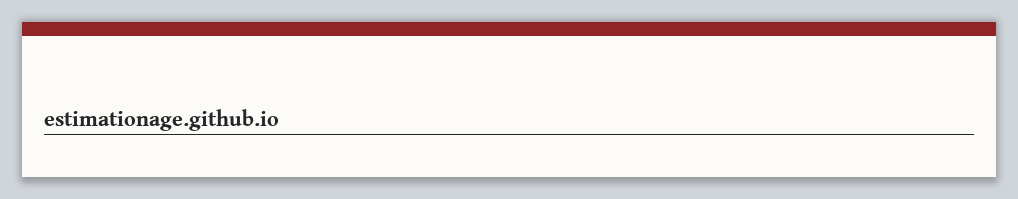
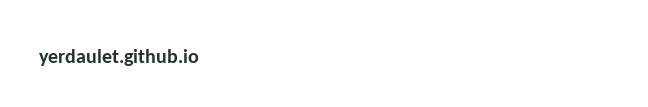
- estimationage.github.io
+ yerdaulet.github.io

